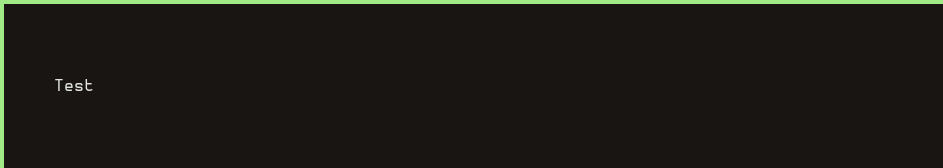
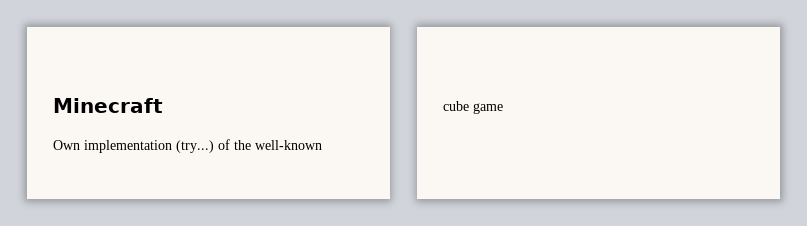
- Test
+ Minecraft
+ Own implementation (try...) of the well-known cube game

